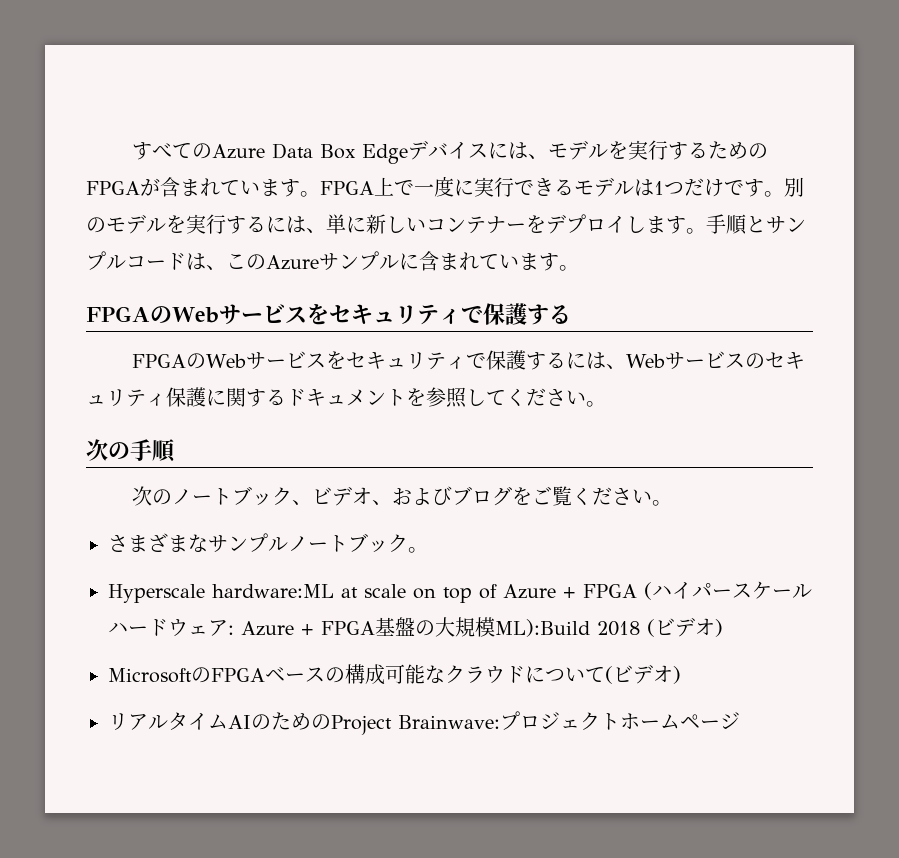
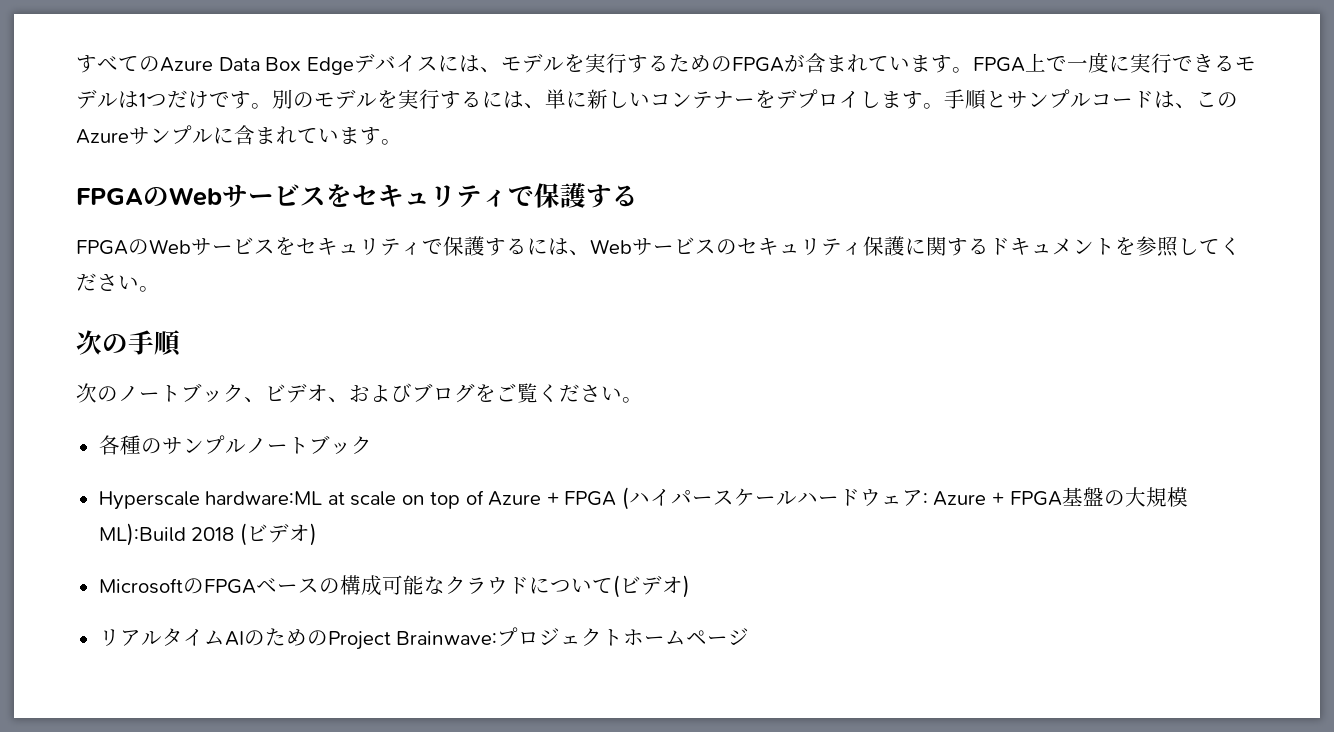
- さまざまなサンプルノートブック。
+ 各種のサンプルノートブック

